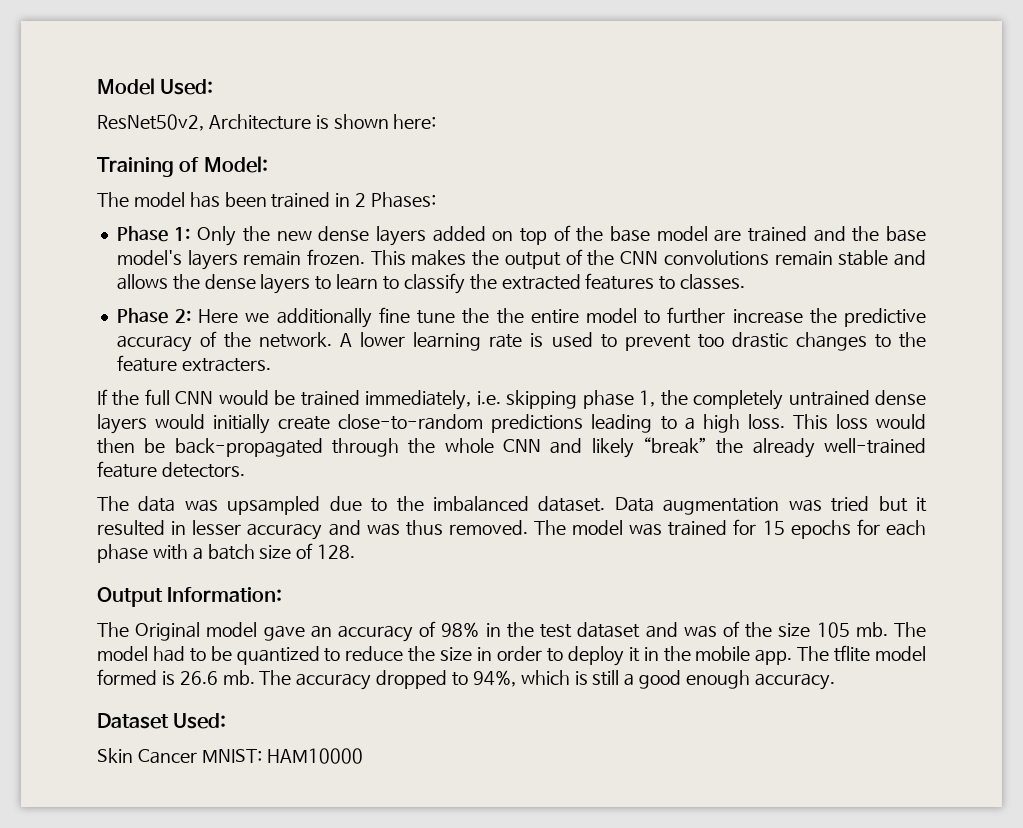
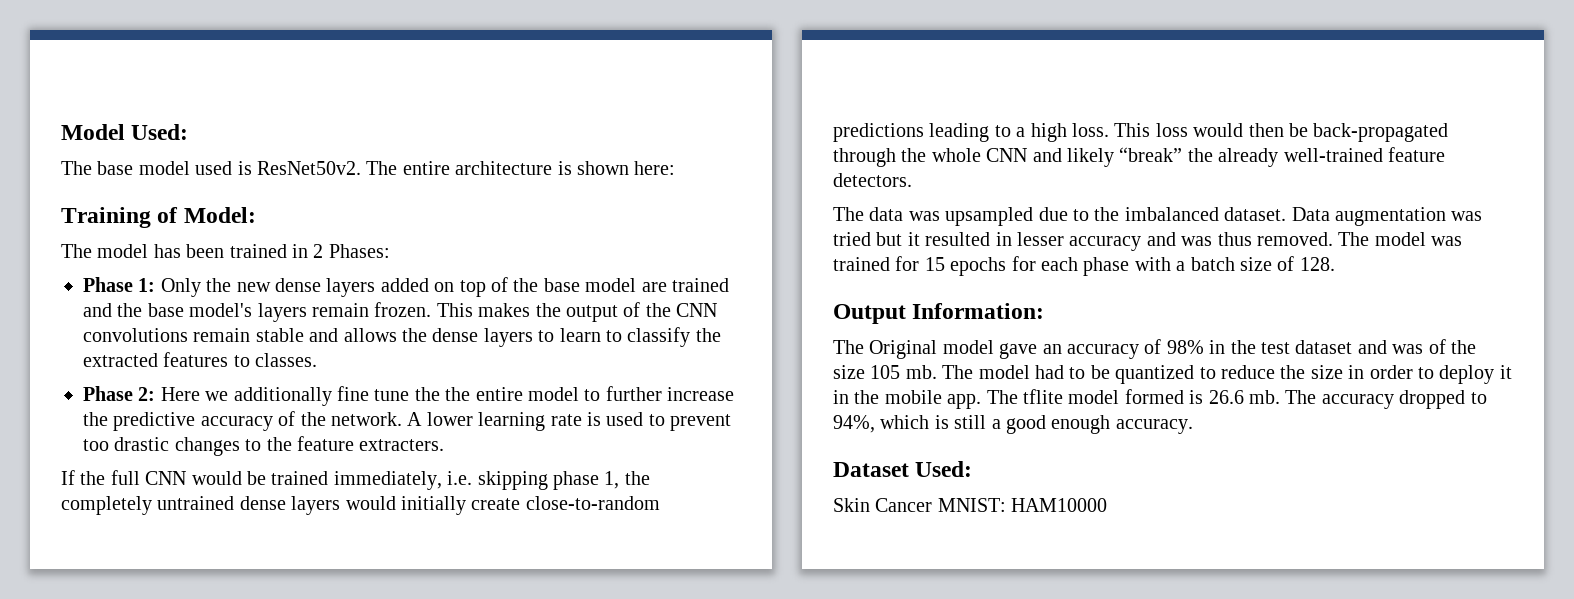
- ResNet50v2, Architecture is shown here:
+ The base model used is ResNet50v2. The entire architecture is shown here:

